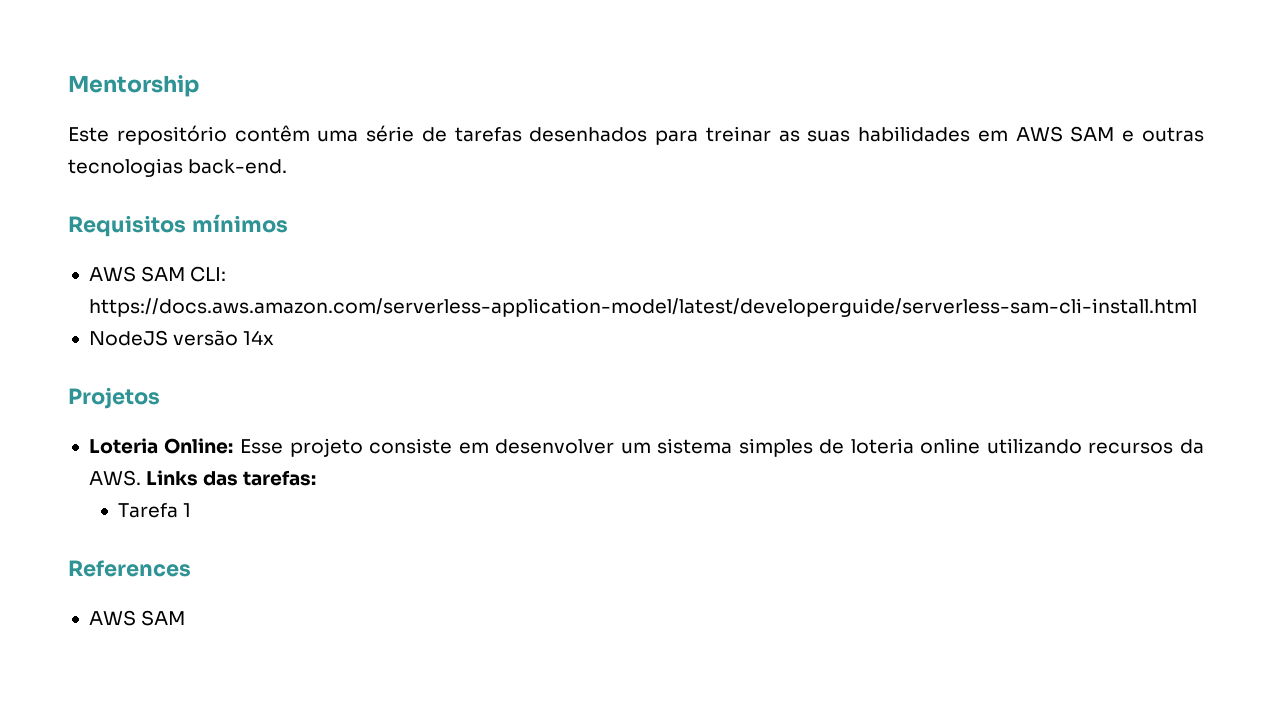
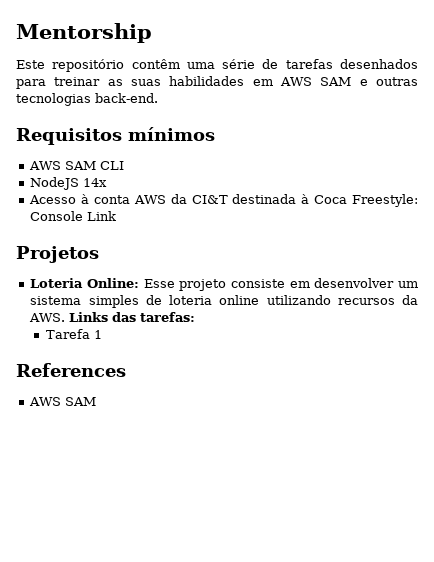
- AWS SAM CLI: https://docs.aws.amazon.com/serverless-application-model/latest/developerguide/serverless-sam-cli-install.html
+ AWS SAM CLI
- NodeJS versão 14x
+ NodeJS 14x
+ Acesso à conta AWS da CI&T destinada à Coca Freestyle: Console Link

